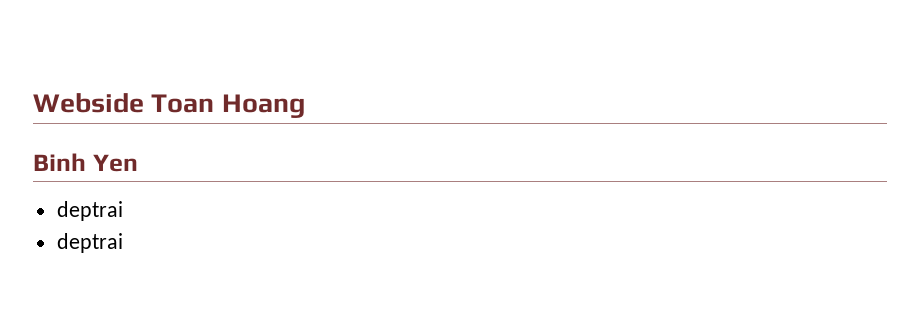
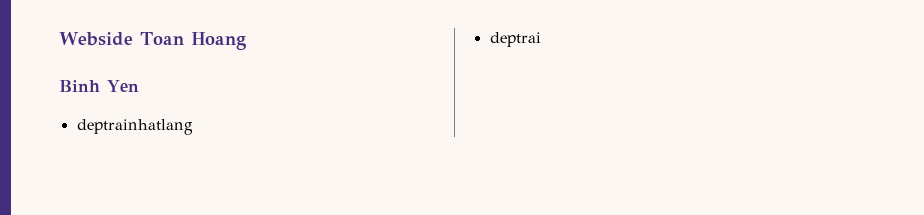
  Binh Yen
- deptrai
+ deptrainhatlang

